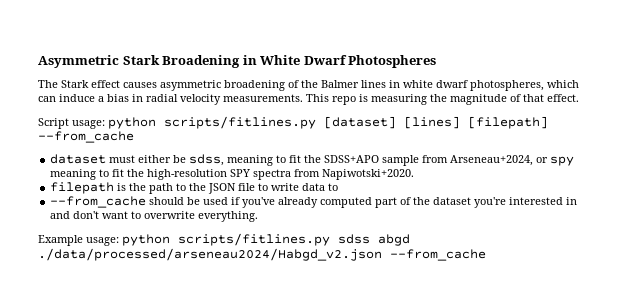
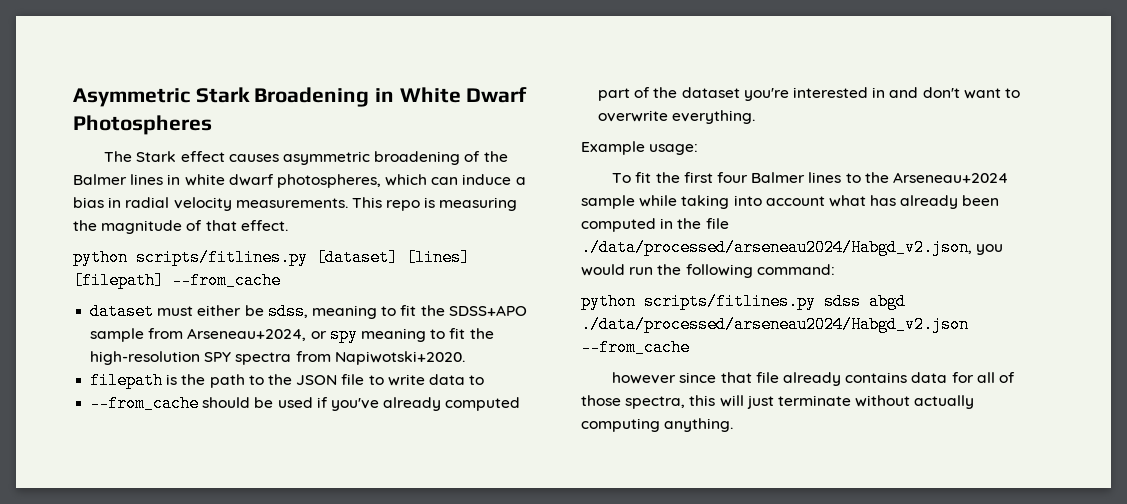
- Script usage: python scripts/fitlines.py [dataset] [lines] [filepath] --from_cache
+ python scripts/fitlines.py [dataset] [lines] [filepath] --from_cache
- Example usage: python scripts/fitlines.py sdss abgd ./data/processed/arseneau2024/Habgd_v2.json --from_cache
+ Example usage:
+ To fit the first four Balmer lines to the Arseneau+2024 sample while taking into account what has already been computed in the file ./data/processed/arseneau2024/Habgd_v2.json, you would run the following command:
+ python scripts/fitlines.py sdss abgd ./data/processed/arseneau2024/Habgd_v2.json --from_cache
+ however since that file already contains data for all of those spectra, this will just terminate without actually computing anything.

